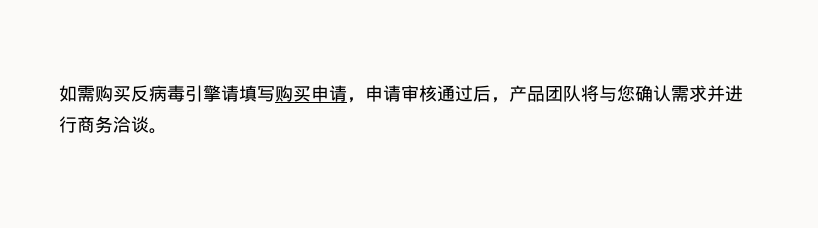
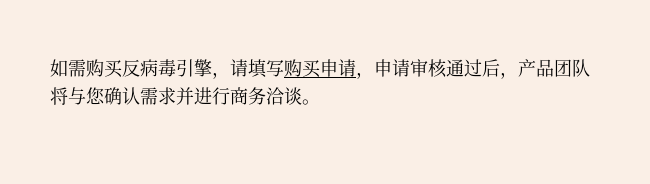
- 如需购买反病毒引擎请填写购买申请，申请审核通过后，产品团队将与您确认需求并进行商务洽谈。
+ 如需购买反病毒引擎，请填写购买申请，申请审核通过后，产品团队将与您确认需求并进行商务洽谈。

